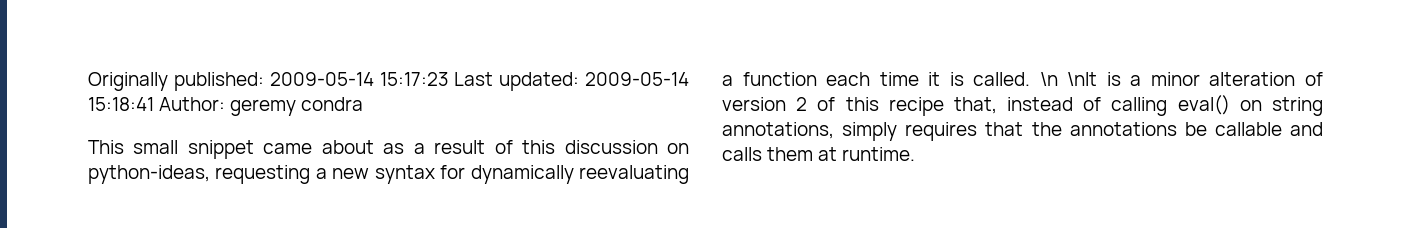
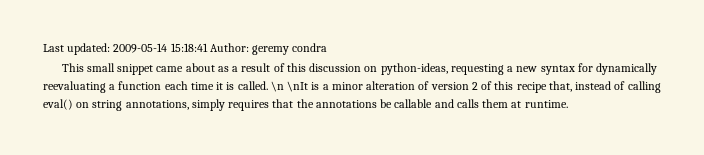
- Originally published: 2009-05-14 15:17:23 Last updated: 2009-05-14 15:18:41 Author: geremy condra
+ Last updated: 2009-05-14 15:18:41 Author: geremy condra

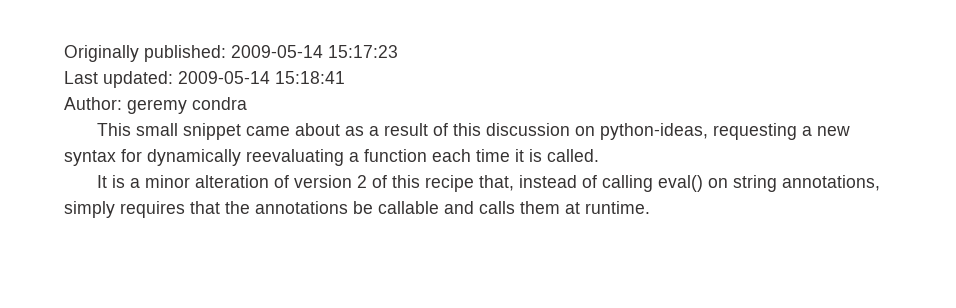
+ Originally published: 2009-05-14 15:17:23
- Last updated: 2009-05-14 15:18:41 Author: geremy condra
+ Last updated: 2009-05-14 15:18:41
+ Author: geremy condra
- This small snippet came about as a result of this discussion on python-ideas, requesting a new syntax for dynamically reevaluating a function each time it is called. \n \nIt is a minor alteration of version 2 of this recipe that, instead of calling eval() on string annotations, simply requires that the annotations be callable and calls them at runtime.
+ This small snippet came about as a result of this discussion on python-ideas, requesting a new syntax for dynamically reevaluating a function each time it is called.
+ It is a minor alteration of version 2 of this recipe that, instead of calling eval() on string annotations, simply requires that the annotations be callable and calls them at runtime.

